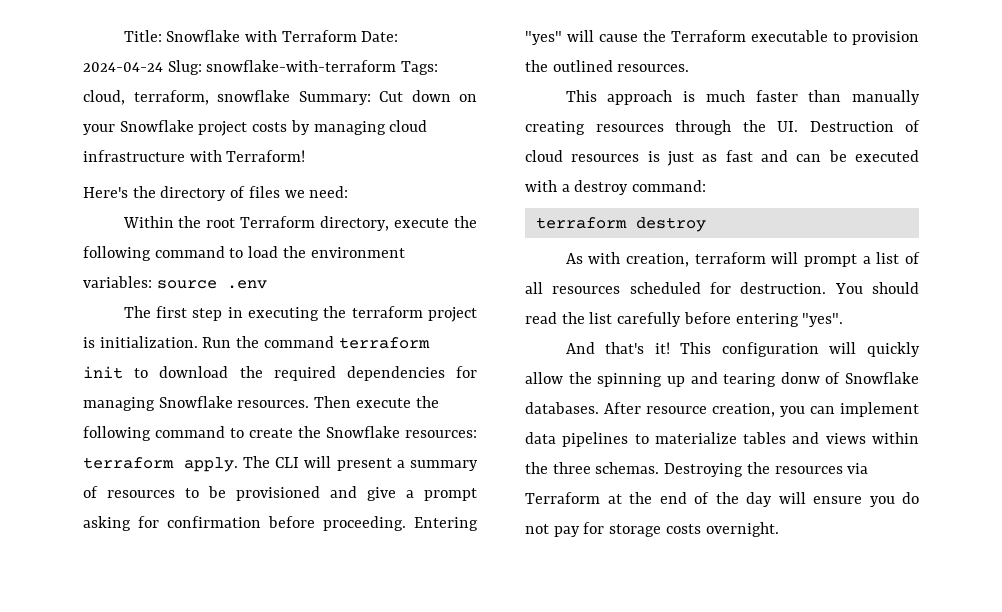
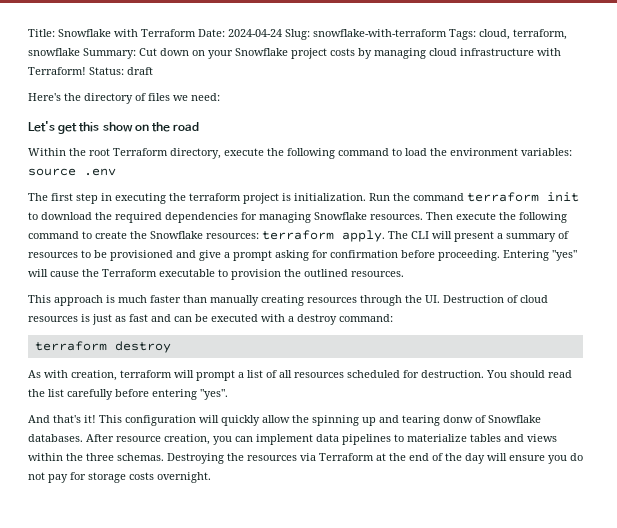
+ Status: draft
+ Let's get this show on the road

